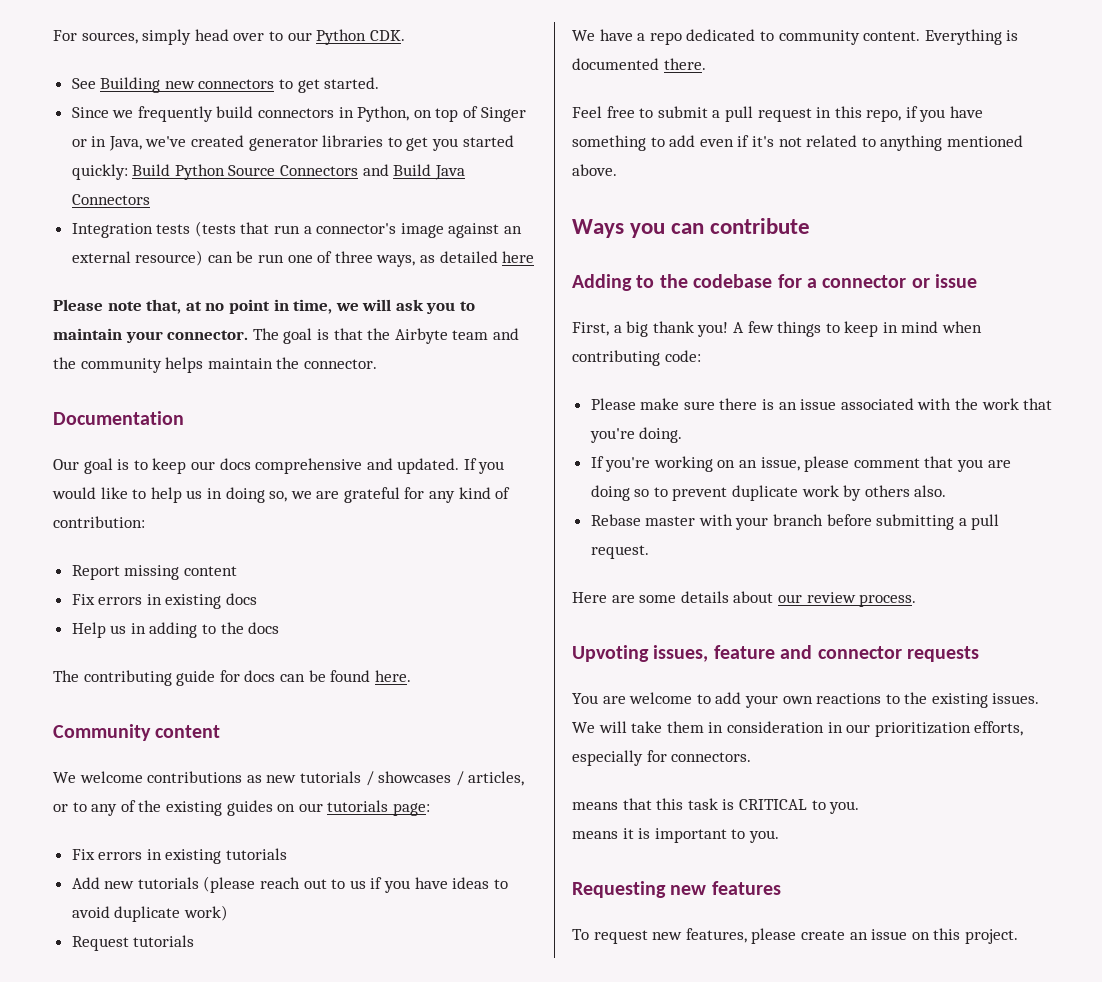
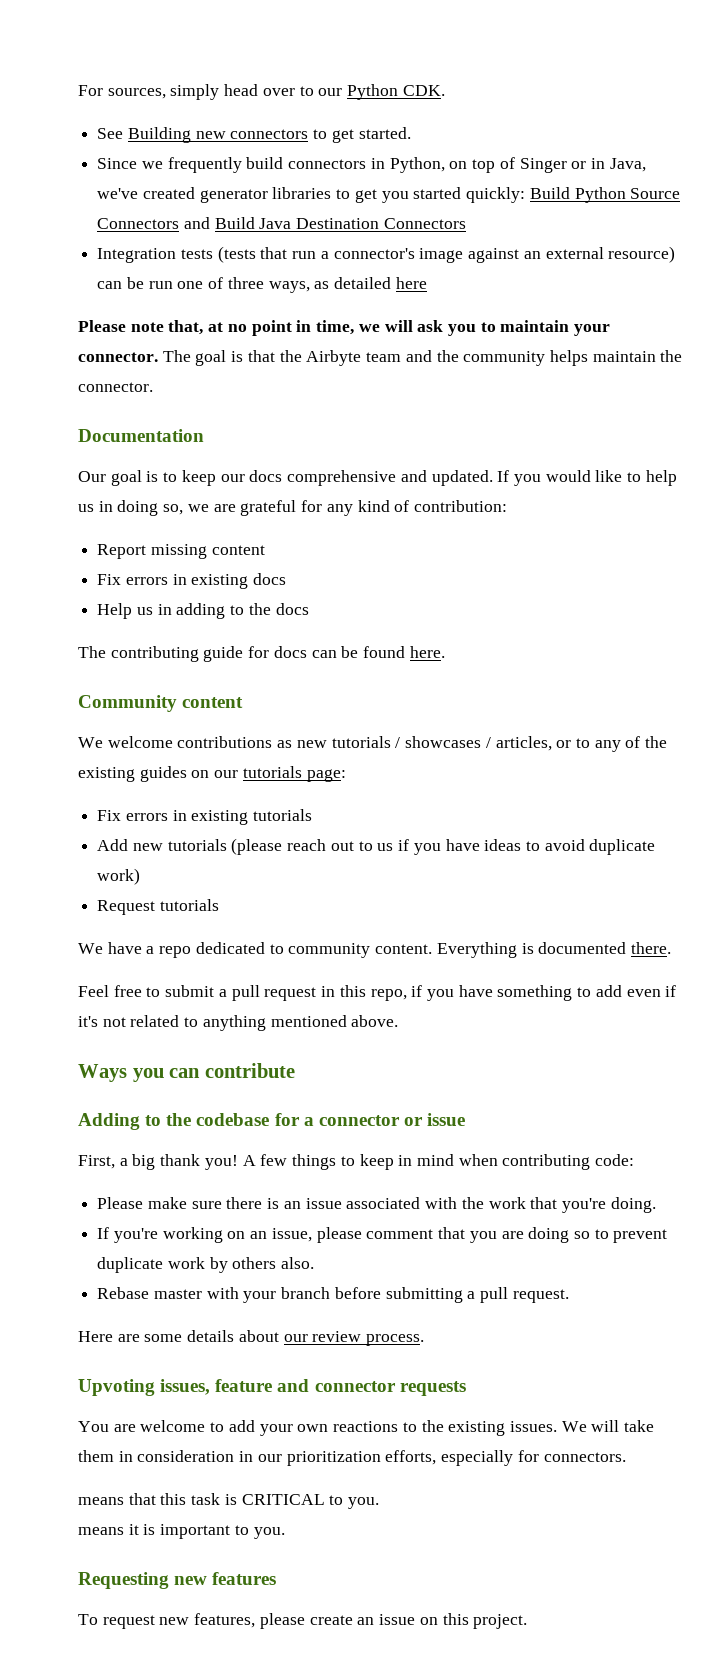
- Since we frequently build connectors in Python, on top of Singer or in Java, we've created generator libraries to get you started quickly: Build Python Source Connectors and Build Java Connectors
+ Since we frequently build connectors in Python, on top of Singer or in Java, we've created generator libraries to get you started quickly: Build Python Source Connectors and Build Java Destination Connectors

